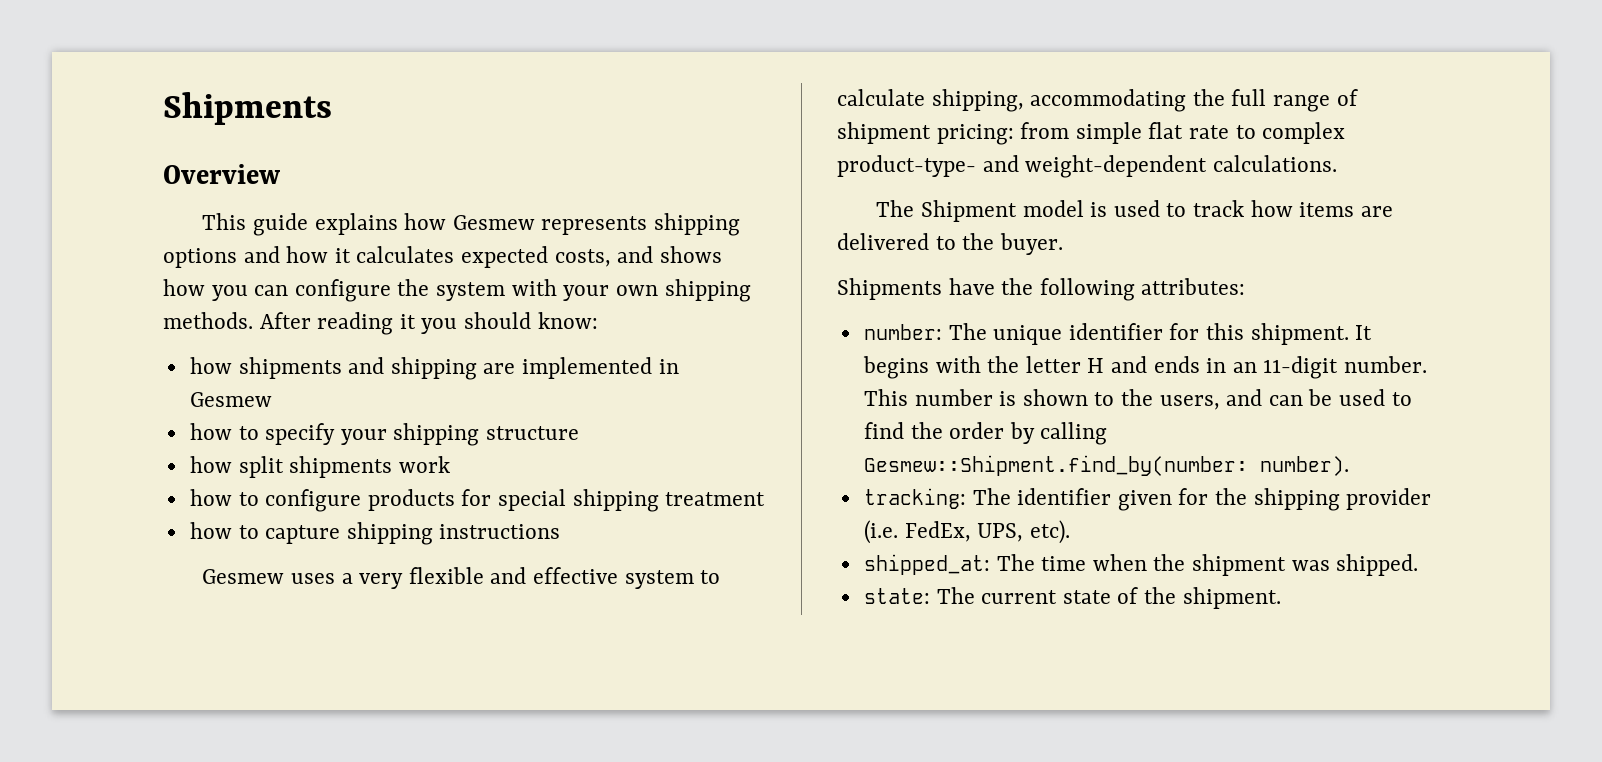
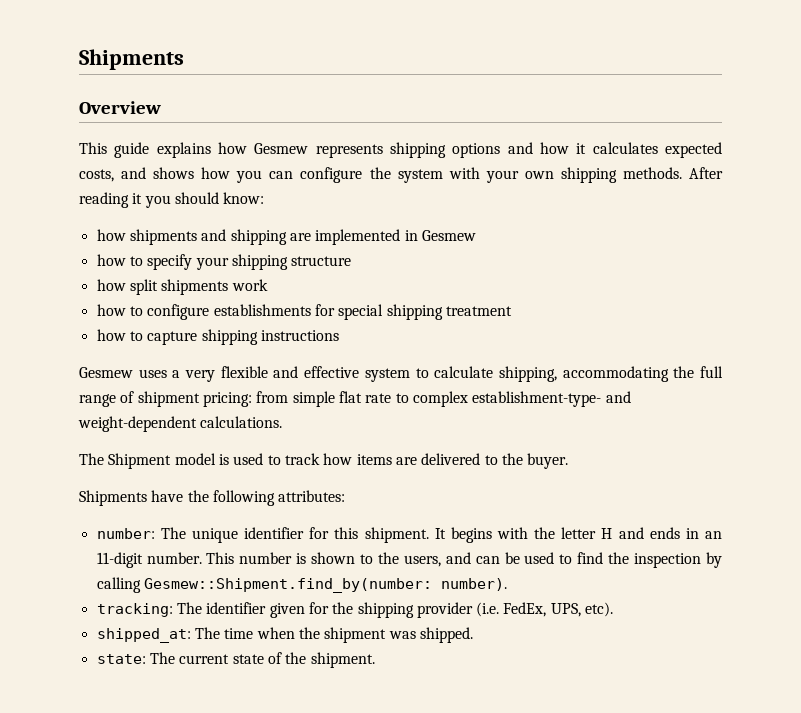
- how to configure products for special shipping treatment
+ how to configure establishments for special shipping treatment
- Gesmew uses a very flexible and effective system to calculate shipping, accommodating the full range of shipment pricing: from simple flat rate to complex product-type- and weight-dependent calculations.
+ Gesmew uses a very flexible and effective system to calculate shipping, accommodating the full range of shipment pricing: from simple flat rate to complex establishment-type- and weight-dependent calculations.
- This number is shown to the users, and can be used to find the order by calling Gesmew::Shipment.find_by(number: number).
+ This number is shown to the users, and can be used to find the inspection by calling Gesmew::Shipment.find_by(number: number).

